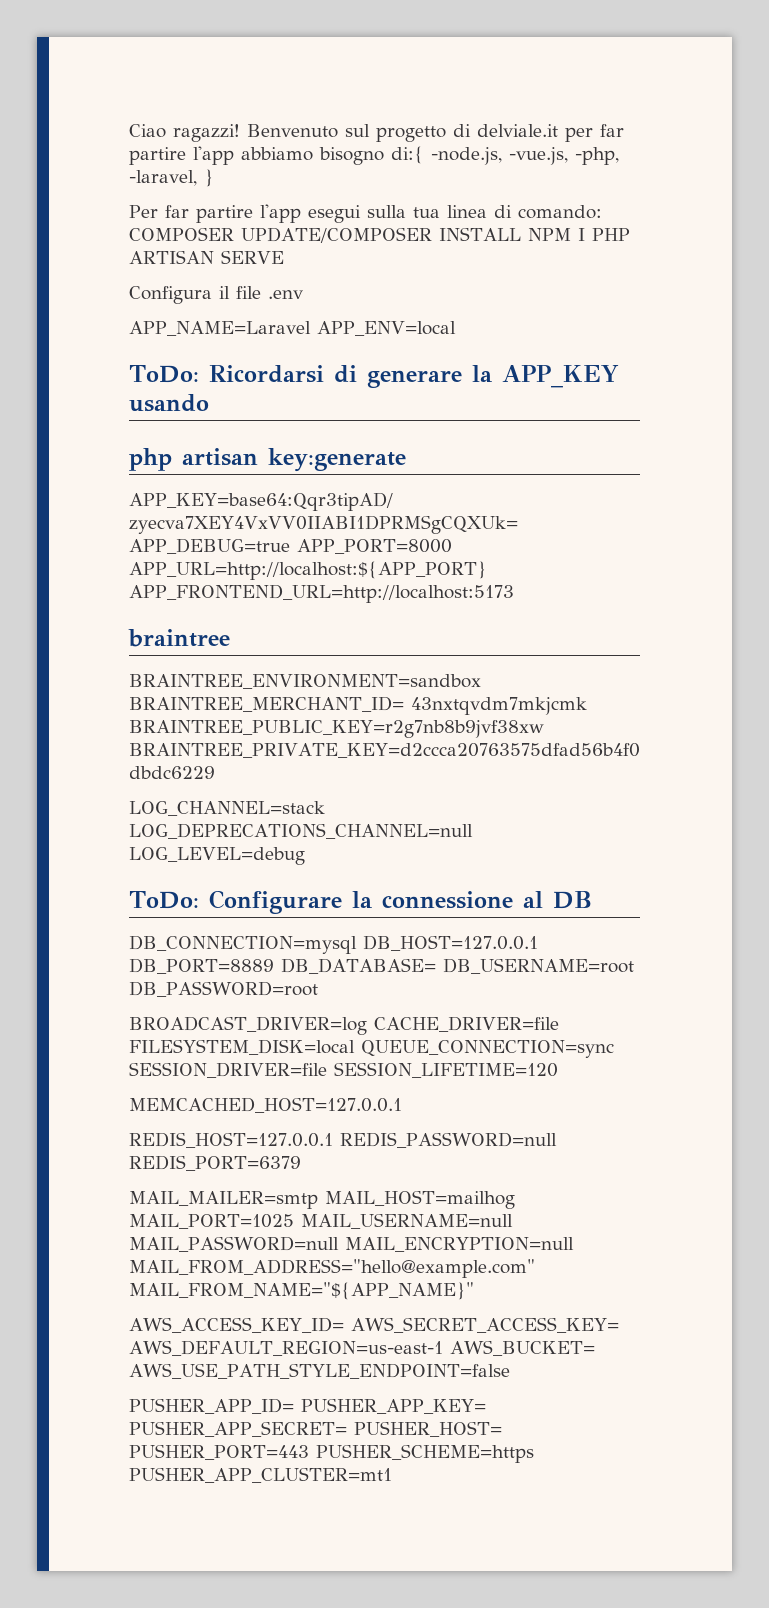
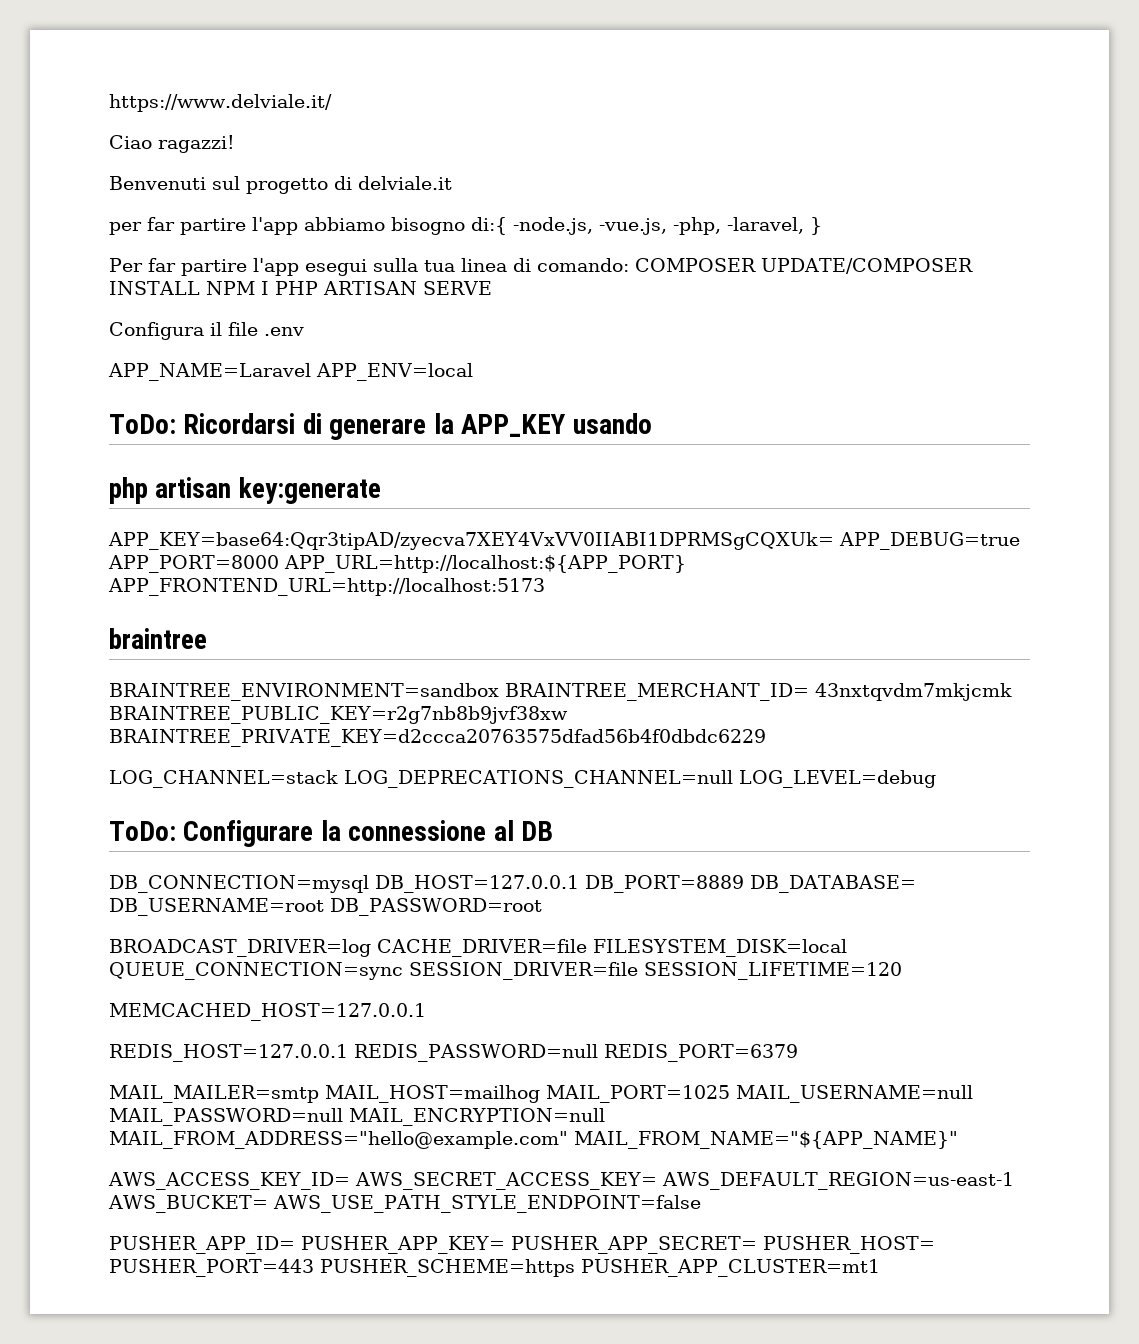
+ https://www.delviale.it/
- Ciao ragazzi! Benvenuto sul progetto di delviale.it per far partire l'app abbiamo bisogno di:{ -node.js, -vue.js, -php, -laravel, }
+ Ciao ragazzi!
+ Benvenuti sul progetto di delviale.it
+ per far partire l'app abbiamo bisogno di:{ -node.js, -vue.js, -php, -laravel, }

